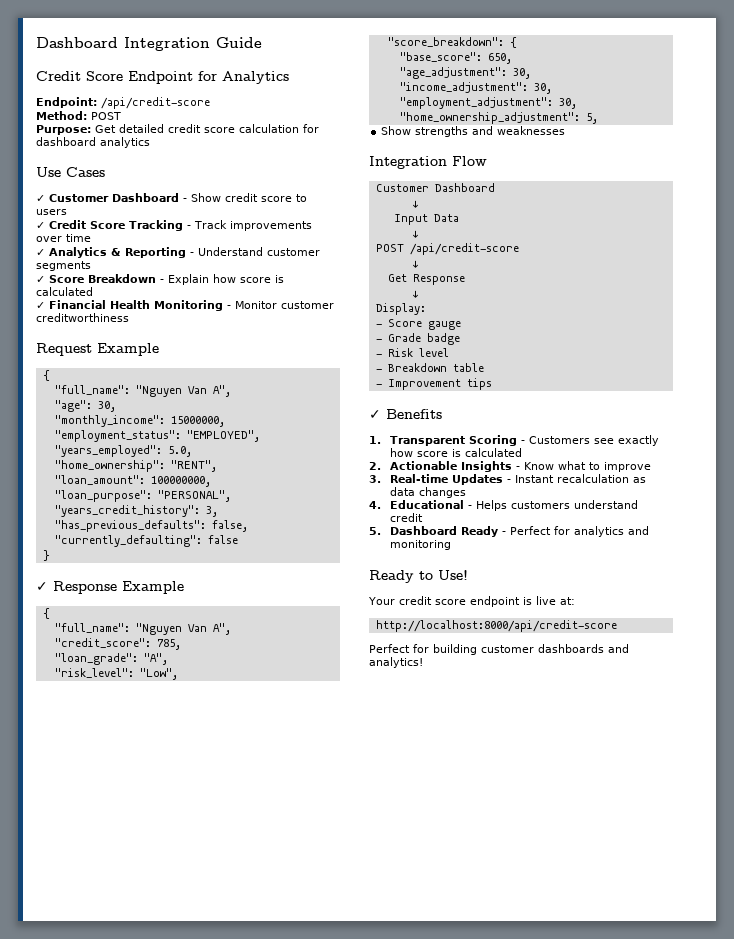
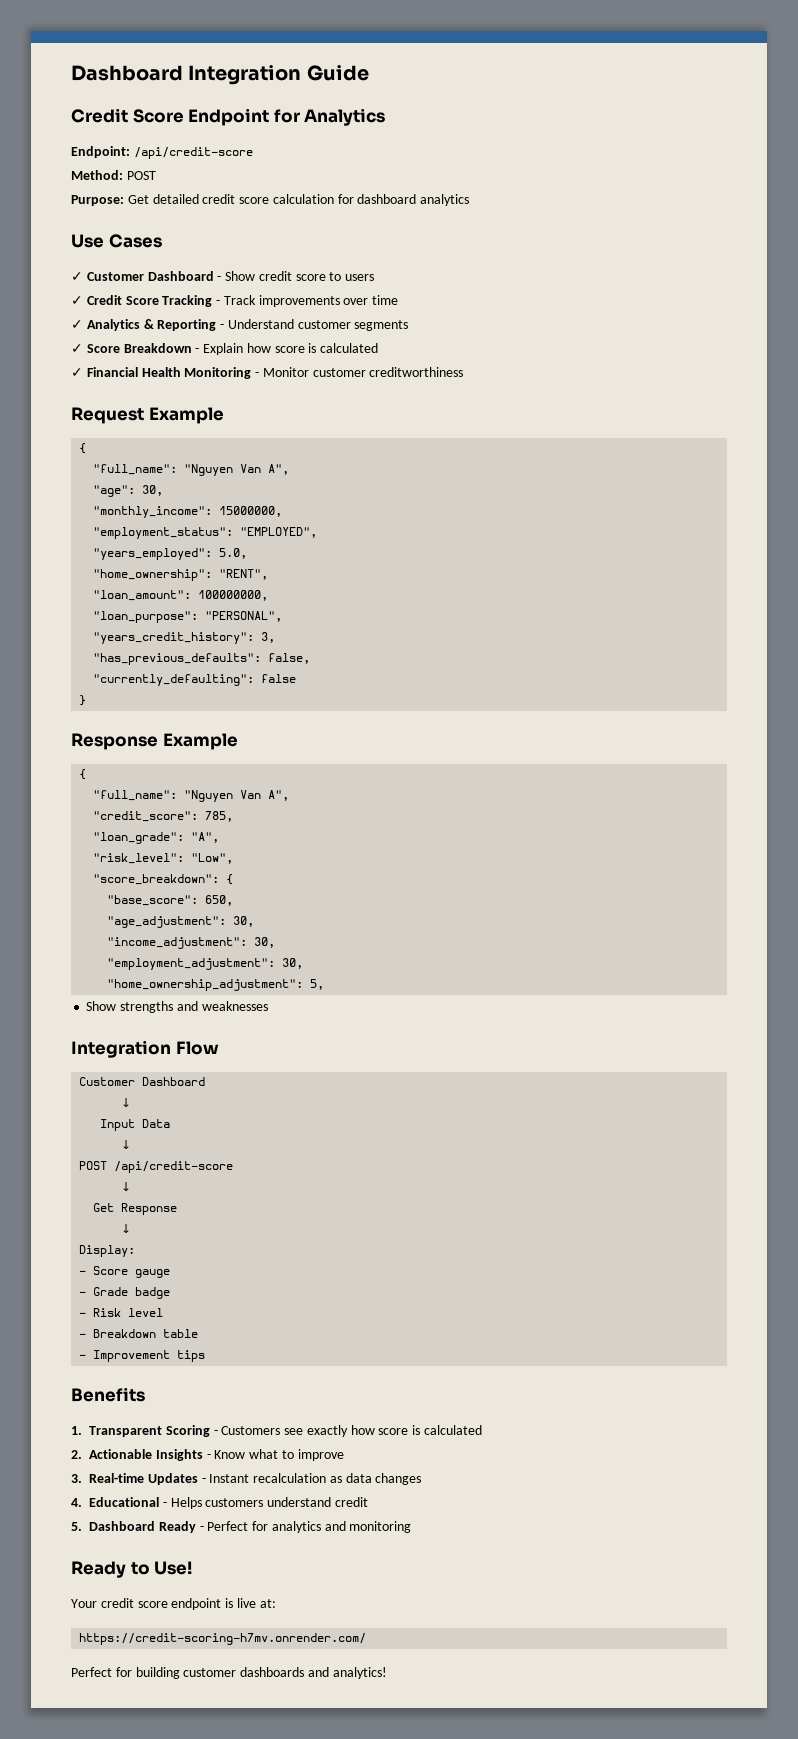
- ✓ Response Example
+ Response Example
- ✓ Benefits
+ Benefits
- http://localhost:8000/api/credit-score
+ https://credit-scoring-h7mv.onrender.com/

